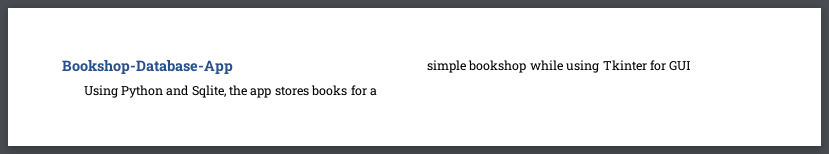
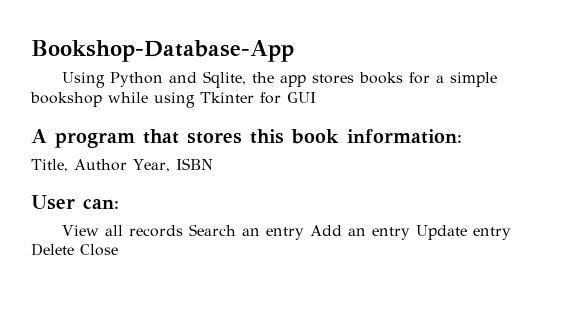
+ A program that stores this book information:
+ Title, Author Year, ISBN
+ User can:
+ View all records Search an entry Add an entry Update entry Delete Close

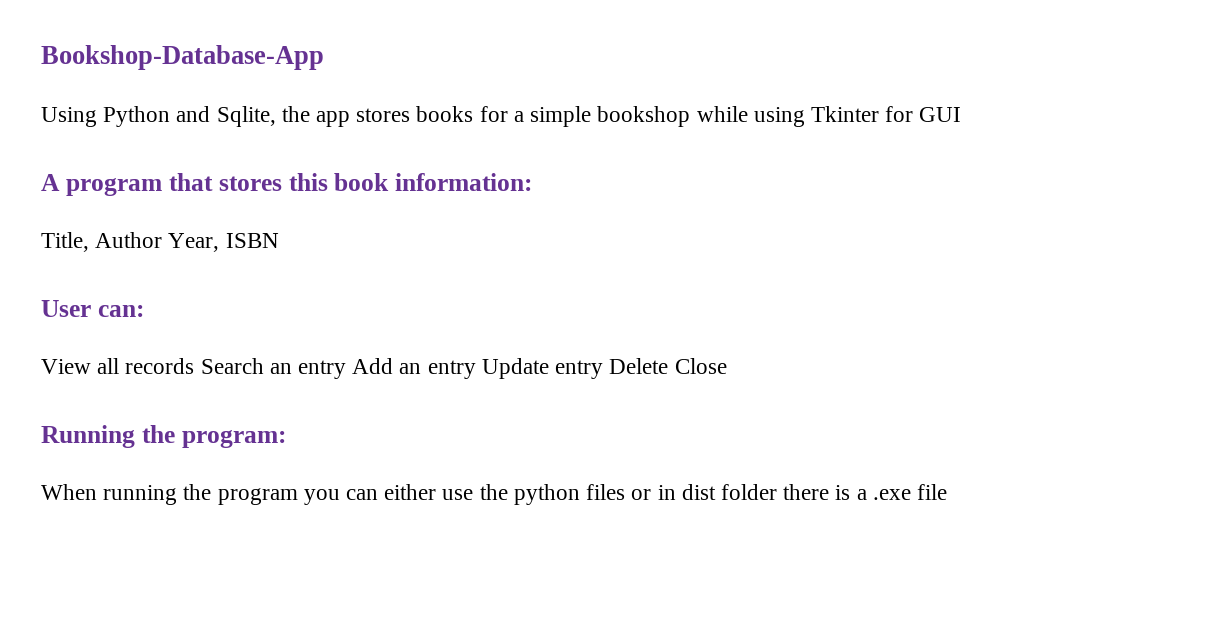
+ Running the program:
+ When running the program you can either use the python files or in dist folder there is a .exe file

